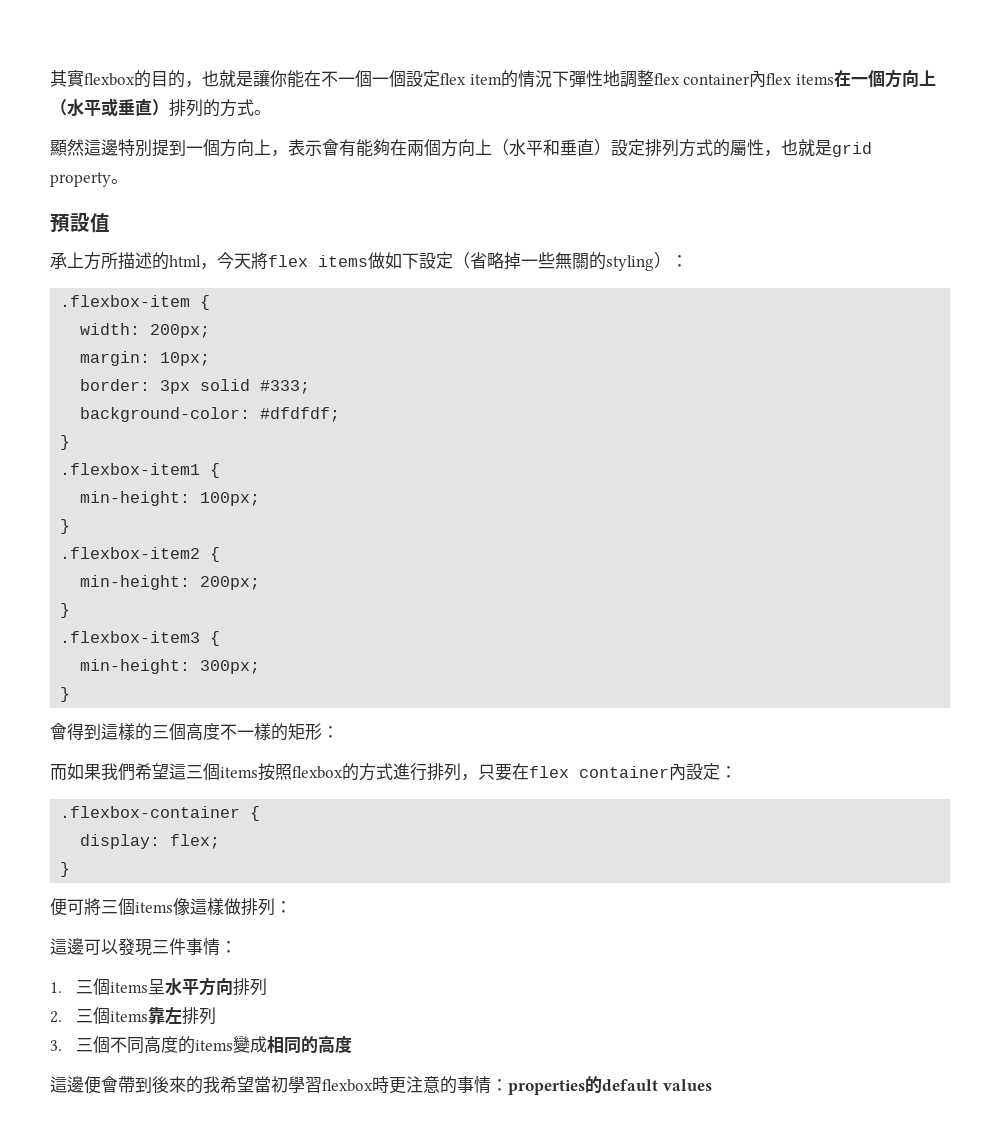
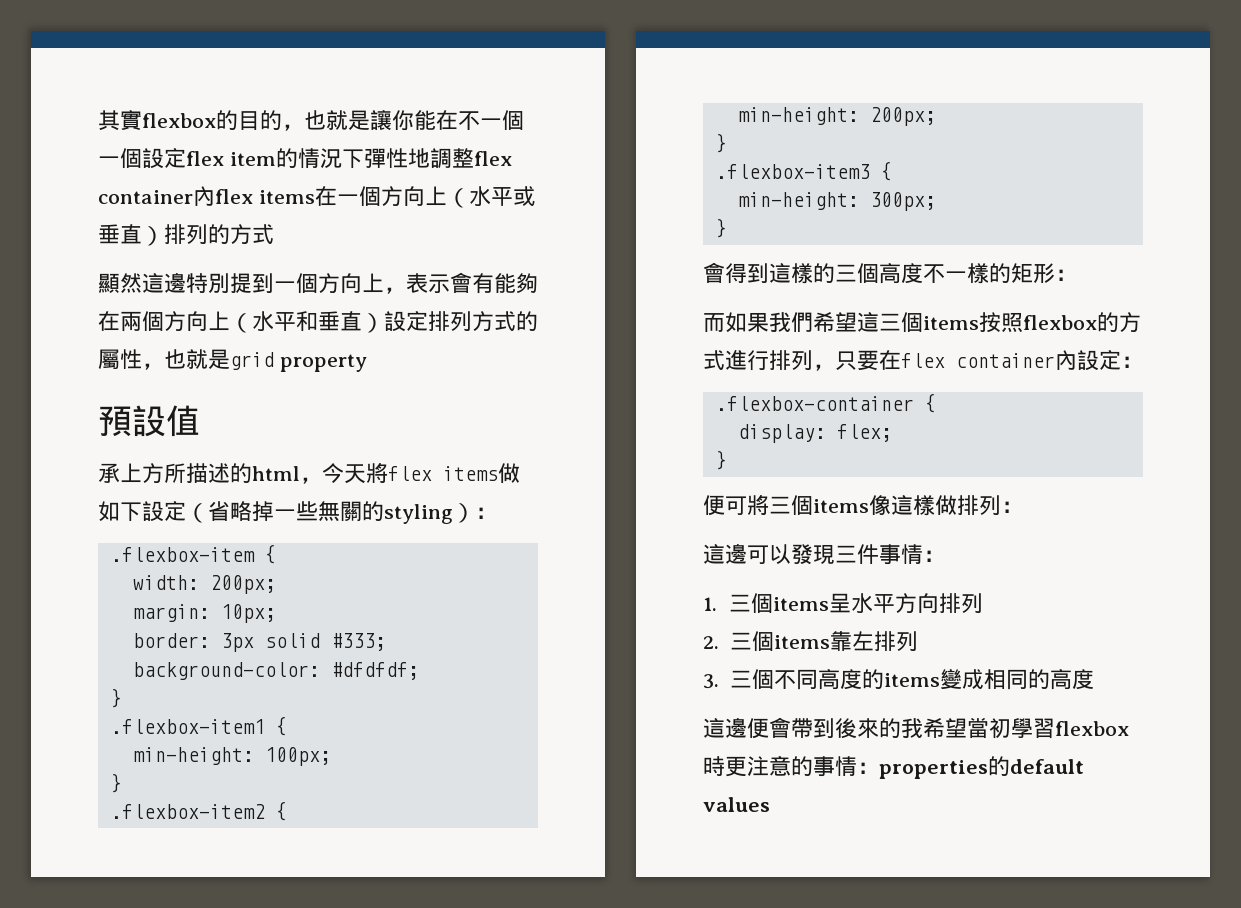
- 其實flexbox的目的，也就是讓你能在不一個一個設定flex item的情況下彈性地調整flex container內flex items在一個方向上（水平或垂直）排列的方式。
+ 其實flexbox的目的，也就是讓你能在不一個一個設定flex item的情況下彈性地調整flex container內flex items在一個方向上（水平或垂直）排列的方式
- 顯然這邊特別提到一個方向上，表示會有能夠在兩個方向上（水平和垂直）設定排列方式的屬性，也就是grid property。
+ 顯然這邊特別提到一個方向上，表示會有能夠在兩個方向上（水平和垂直）設定排列方式的屬性，也就是grid property

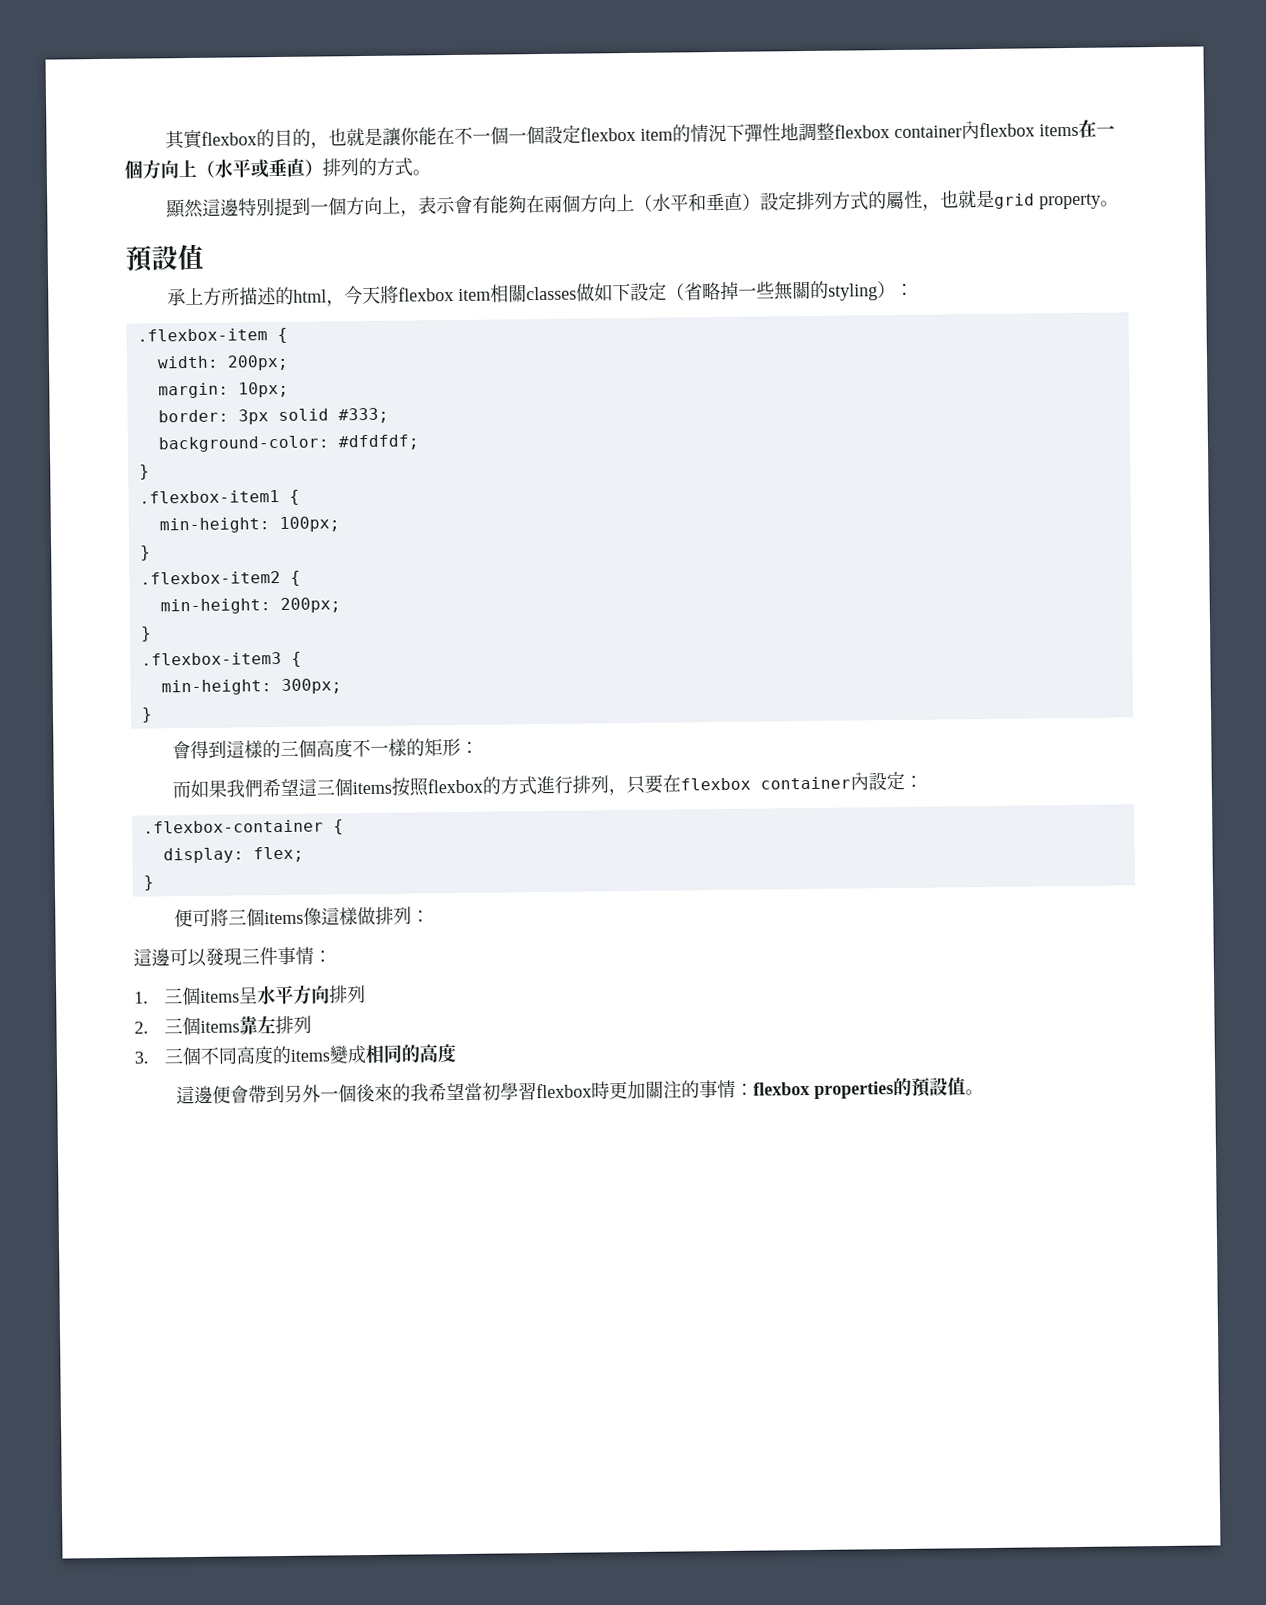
- 其實flexbox的目的，也就是讓你能在不一個一個設定flex item的情況下彈性地調整flex container內flex items在一個方向上（水平或垂直）排列的方式
+ 其實flexbox的目的，也就是讓你能在不一個一個設定flexbox item的情況下彈性地調整flexbox container內flexbox items在一個方向上（水平或垂直）排列的方式。
- 顯然這邊特別提到一個方向上，表示會有能夠在兩個方向上（水平和垂直）設定排列方式的屬性，也就是grid property
+ 顯然這邊特別提到一個方向上，表示會有能夠在兩個方向上（水平和垂直）設定排列方式的屬性，也就是grid property。
- 承上方所描述的html，今天將flex items做如下設定（省略掉一些無關的styling）：
+ 承上方所描述的html，今天將flexbox item相關classes做如下設定（省略掉一些無關的styling）：
- 而如果我們希望這三個items按照flexbox的方式進行排列，只要在flex container內設定：
+ 而如果我們希望這三個items按照flexbox的方式進行排列，只要在flexbox container內設定：
- 這邊便會帶到後來的我希望當初學習flexbox時更注意的事情：properties的default values
+ 這邊便會帶到另外一個後來的我希望當初學習flexbox時更加關注的事情：flexbox properties的預設值。

